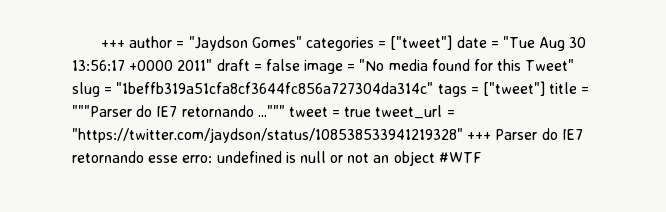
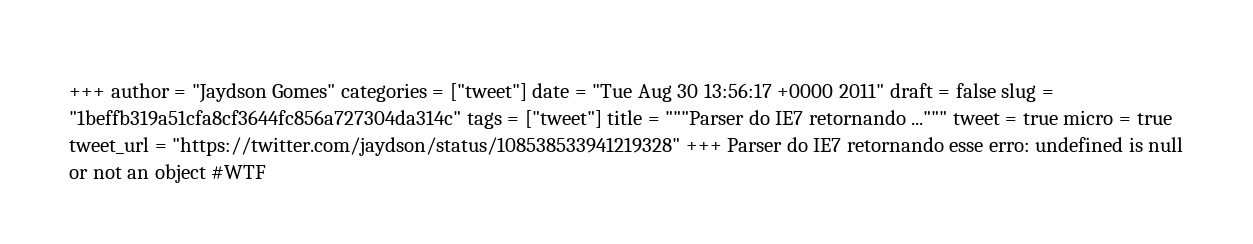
- +++ author = "Jaydson Gomes" categories = ["tweet"] date = "Tue Aug 30 13:56:17 +0000 2011" draft = false image = "No media found for this Tweet" slug = "1beffb319a51cfa8cf3644fc856a727304da314c" tags = ["tweet"] title = """Parser do IE7 retornando ...""" tweet = true tweet_url = "https://twitter.com/jaydson/status/108538533941219328" +++ Parser do IE7 retornando esse erro: undefined is null or not an object #WTF
+ +++ author = "Jaydson Gomes" categories = ["tweet"] date = "Tue Aug 30 13:56:17 +0000 2011" draft = false slug = "1beffb319a51cfa8cf3644fc856a727304da314c" tags = ["tweet"] title = """Parser do IE7 retornando ...""" tweet = true micro = true tweet_url = "https://twitter.com/jaydson/status/108538533941219328" +++ Parser do IE7 retornando esse erro: undefined is null or not an object #WTF

